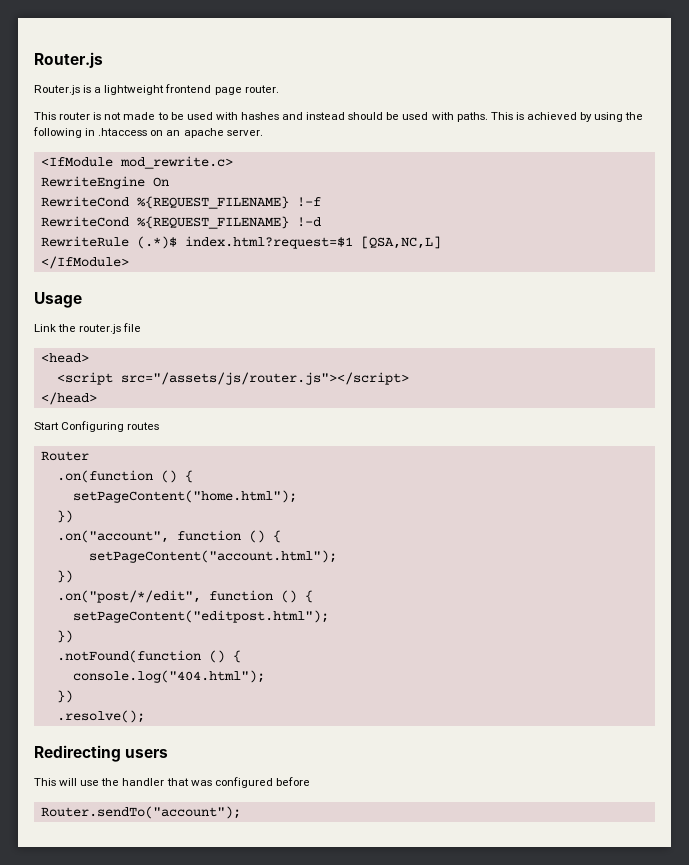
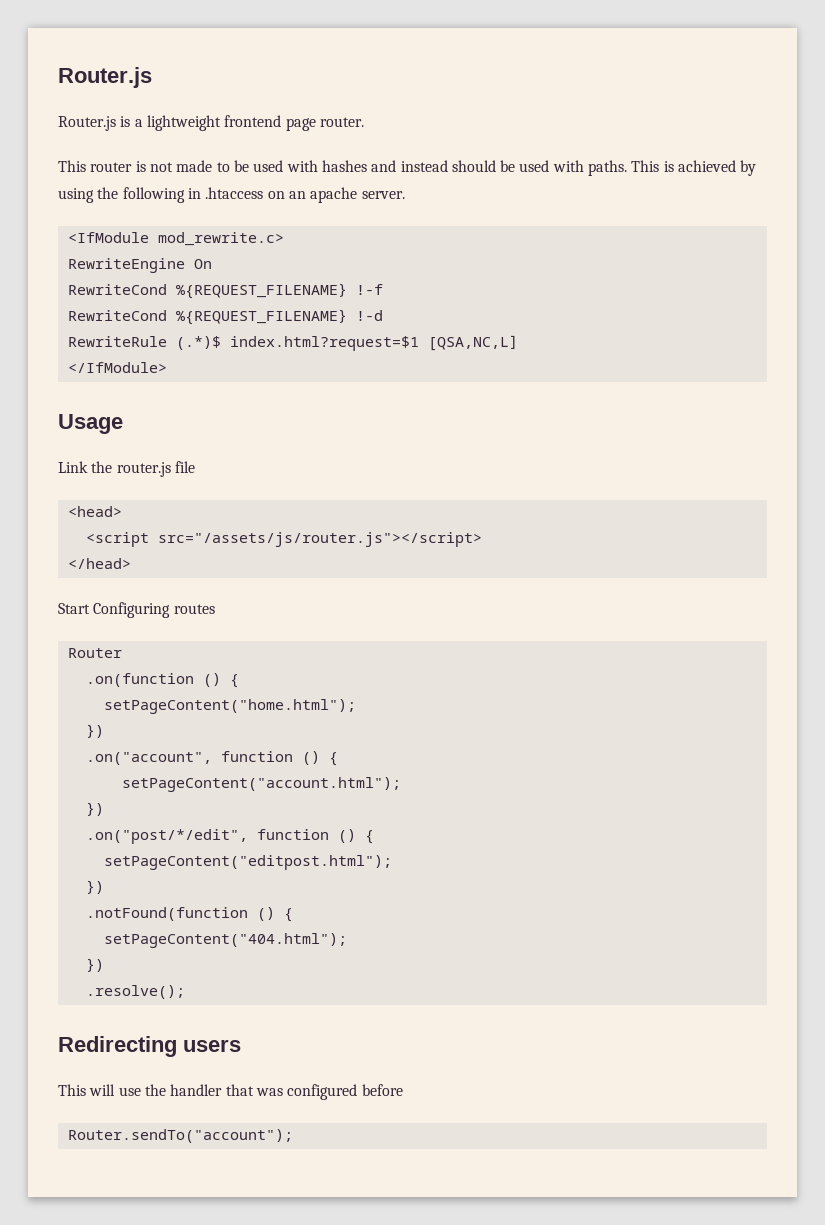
- console.log("404.html");
+ setPageContent("404.html");

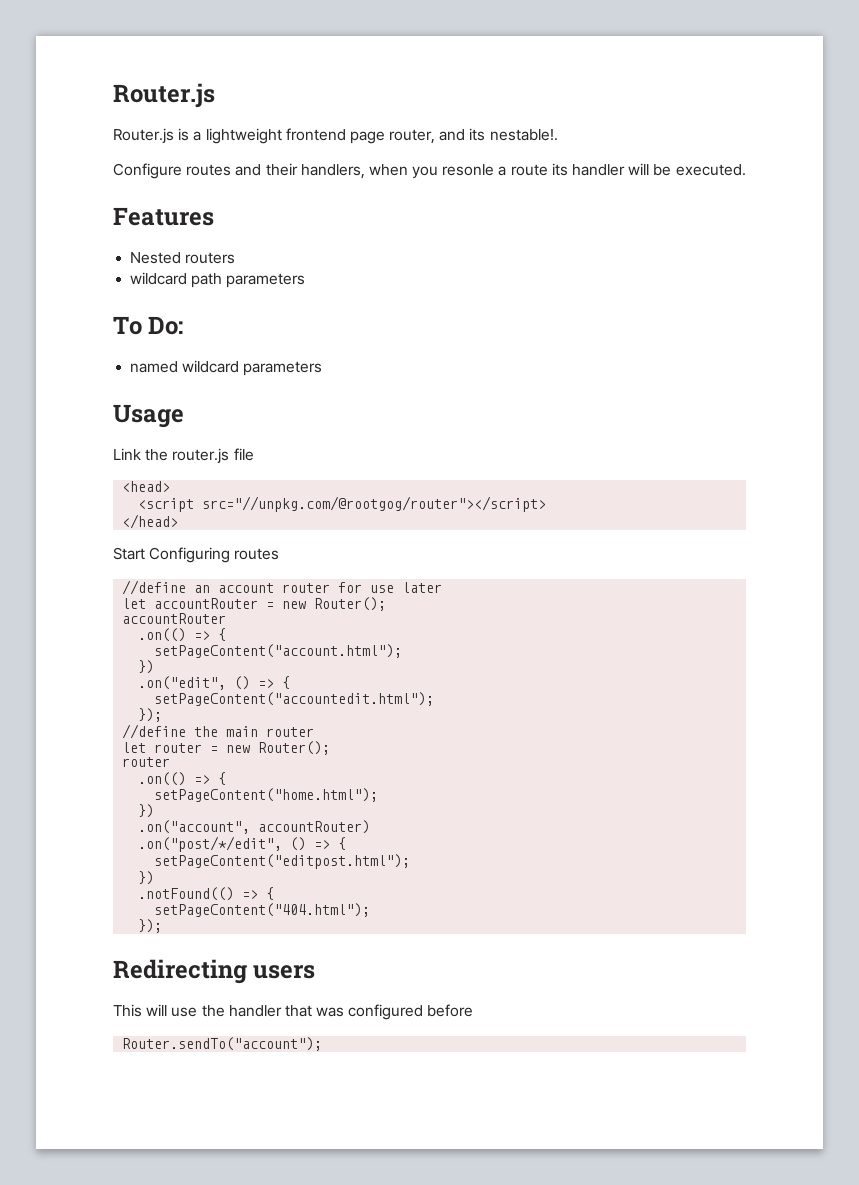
- Router.js is a lightweight frontend page router.
- This router is not made to be used with hashes and instead should be used with paths. This is achieved by using the following in .htaccess on an apache server.
- <IfModule mod_rewrite.c>
- RewriteEngine On
- RewriteCond %{REQUEST_FILENAME} !-f
- RewriteCond %{REQUEST_FILENAME} !-d
- RewriteRule (.*)$ index.html?request=$1 [QSA,NC,L]
- </IfModule>
+ Router.js is a lightweight frontend page router, and its nestable!.
+ Configure routes and their handlers, when you resonle a route its handler will be executed.
+ Features
+ Nested routers
+ wildcard path parameters
+ To Do:
+ named wildcard parameters
- <script src="/assets/js/router.js"></script>
+ <script src="//unpkg.com/@rootgog/router"></script>
- Router
- .on(function () {
+ //define an account router for use later
+ let accountRouter = new Router();
+ accountRouter
+ .on(() => {
+ setPageContent("account.html");
+ })
+ .on("edit", () => {
+ setPageContent("accountedit.html");
+ });
+ //define the main router
+ let router = new Router();
+ router
+ .on(() => {
- .on("account", function () {
- setPageContent("account.html");
- })
+ .on("account", accountRouter)
- .on("post/*/edit", function () {
+ .on("post/*/edit", () => {
- .notFound(function () {
+ .notFound(() => {
  setPageContent("404.html");
- })
- .resolve();
+ });

